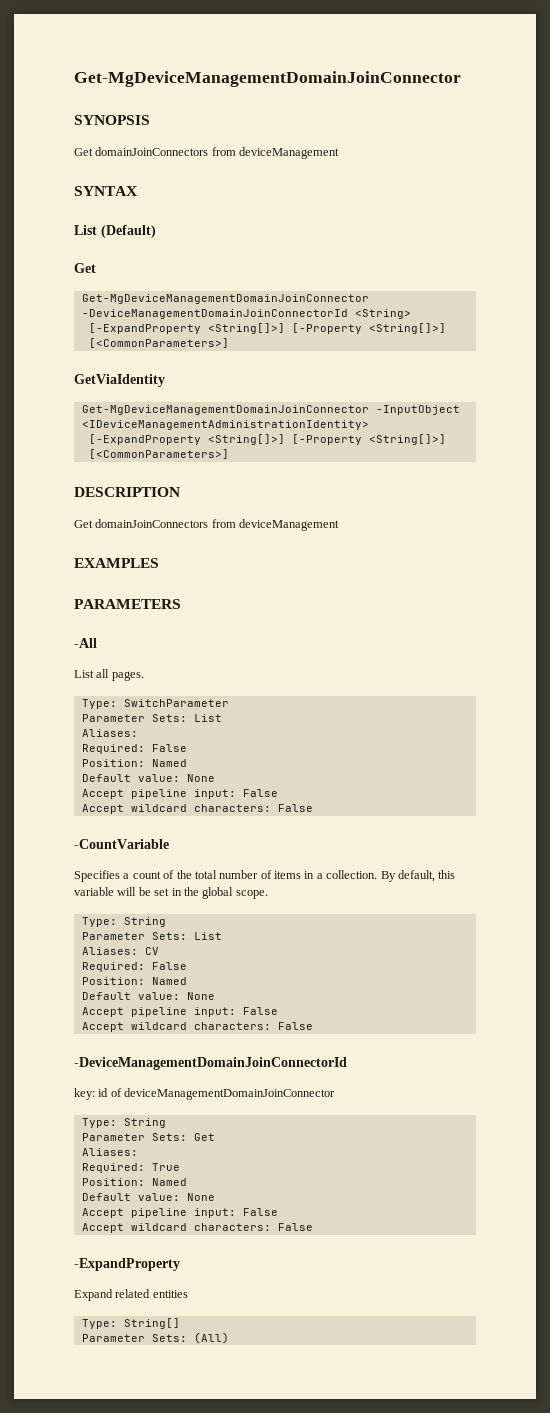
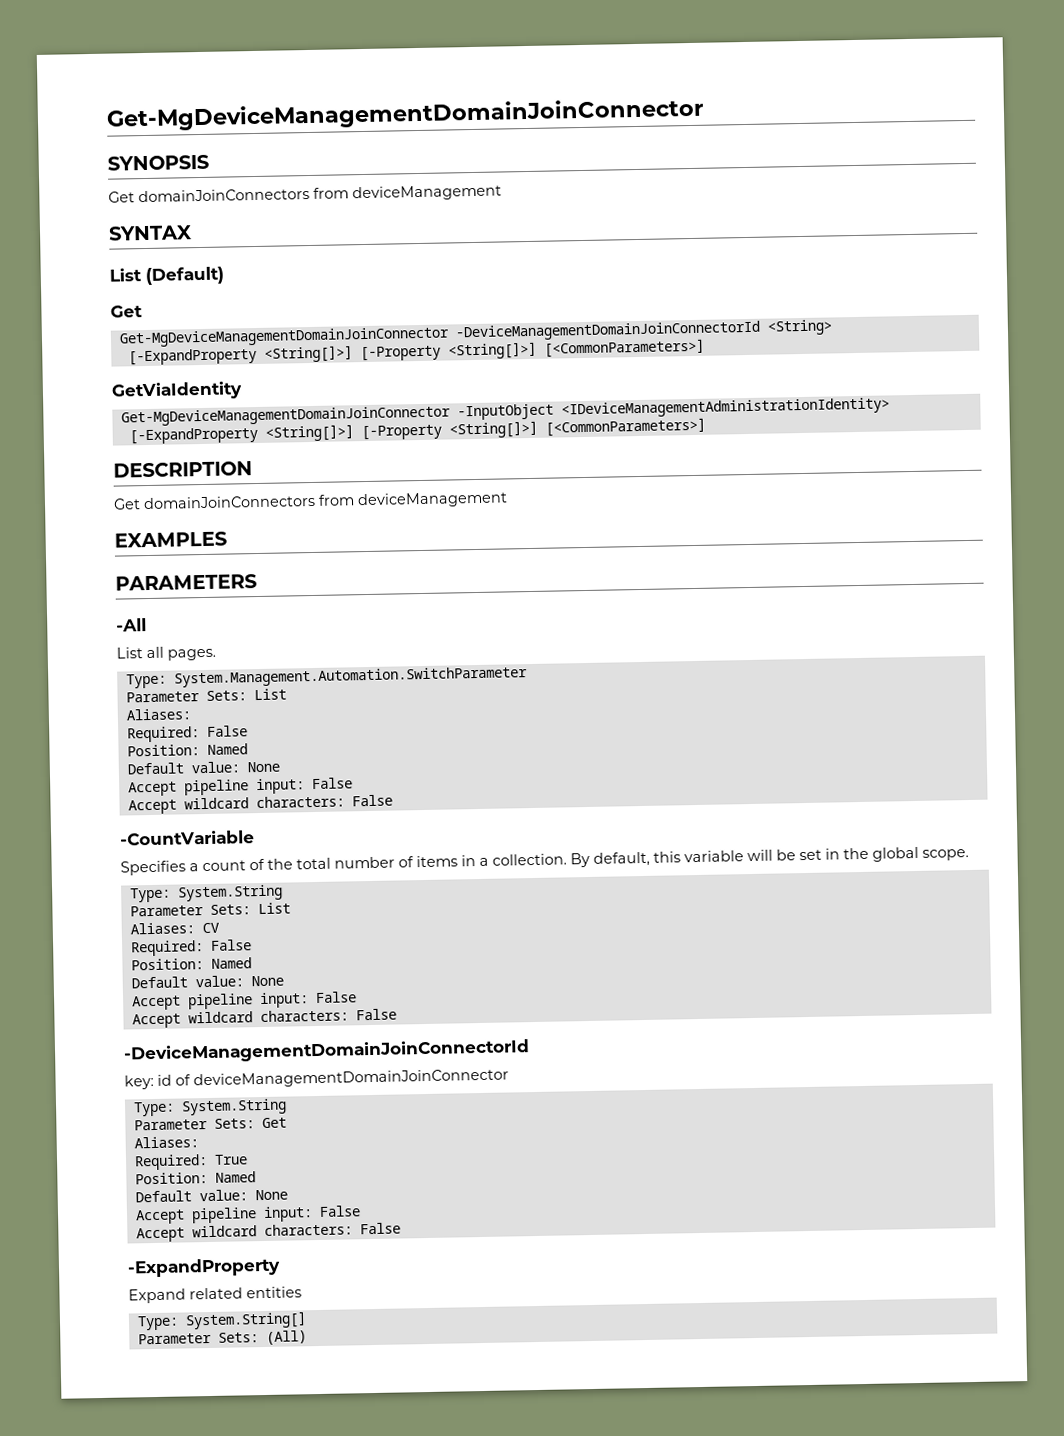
- Type: SwitchParameter
+ Type: System.Management.Automation.SwitchParameter
  By default, this variable will be set in the global scope.
- Type: String
+ Type: System.String
  key: id of deviceManagementDomainJoinConnector
- Type: String
+ Type: System.String
- Type: String[]
+ Type: System.String[]

